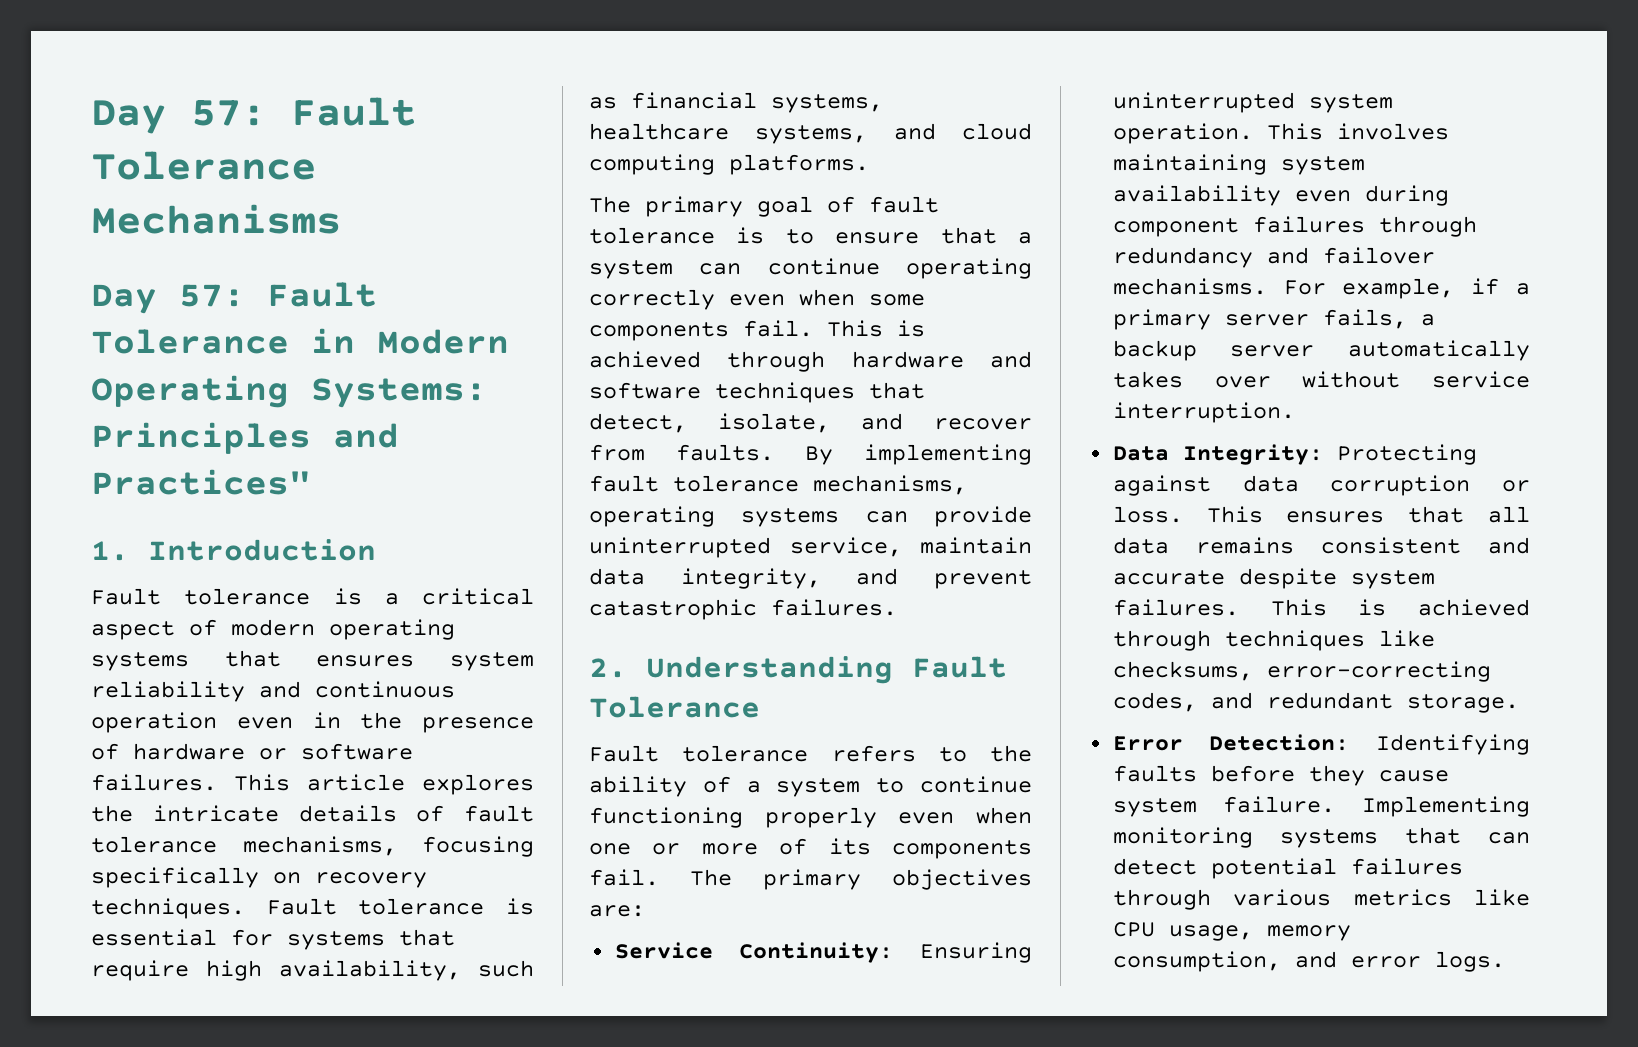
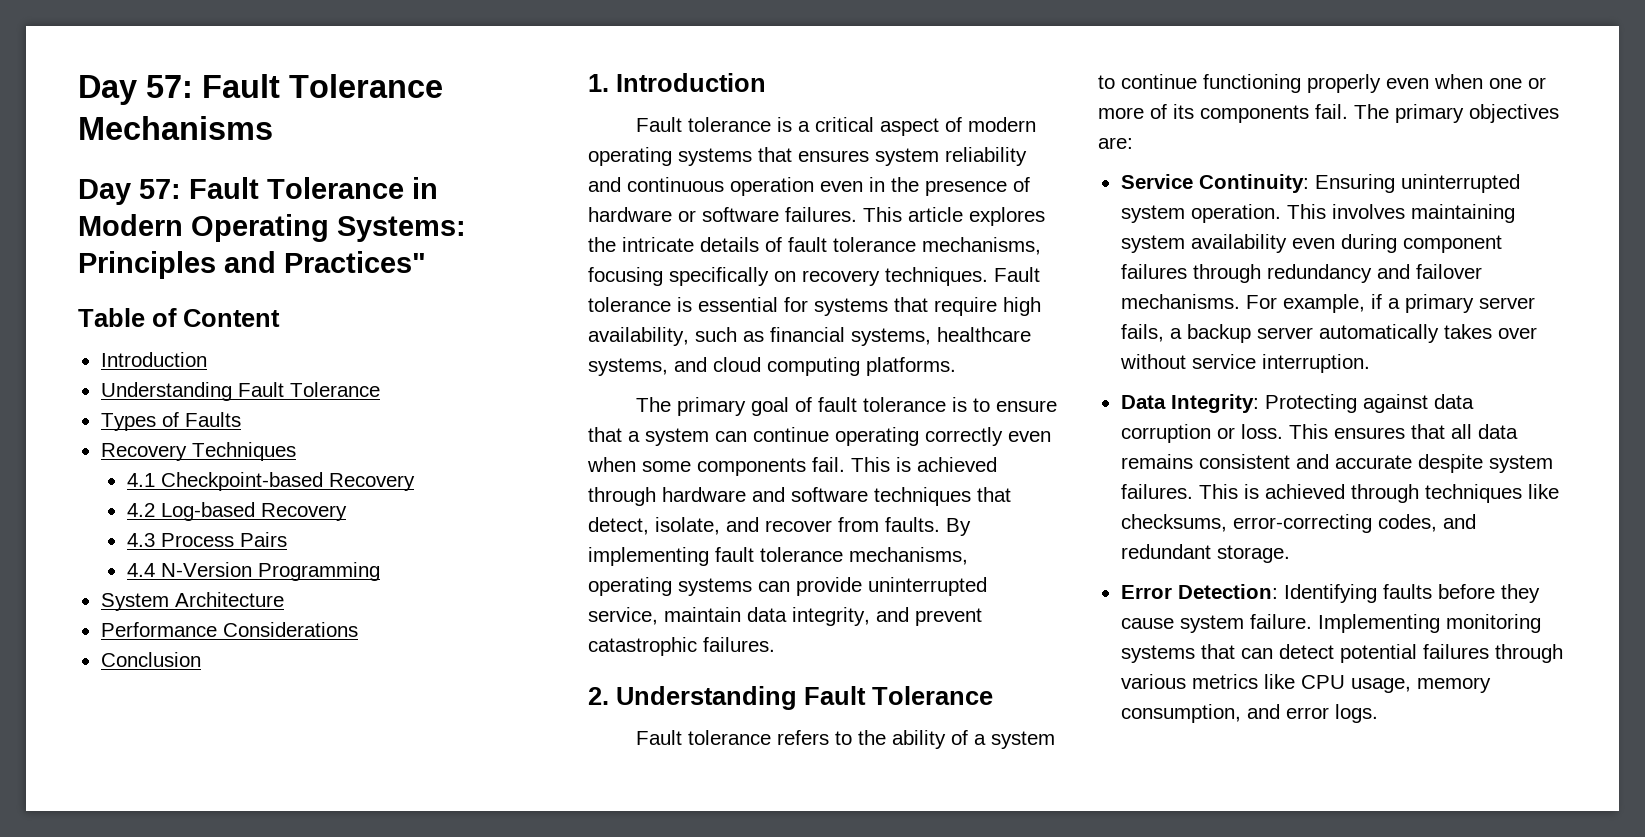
+ Table of Content
+ Introduction
+ Understanding Fault Tolerance
+ Types of Faults
+ Recovery Techniques
+ 4.1 Checkpoint-based Recovery
+ 4.2 Log-based Recovery
+ 4.3 Process Pairs
+ 4.4 N-Version Programming
+ System Architecture
+ Performance Considerations
+ Conclusion

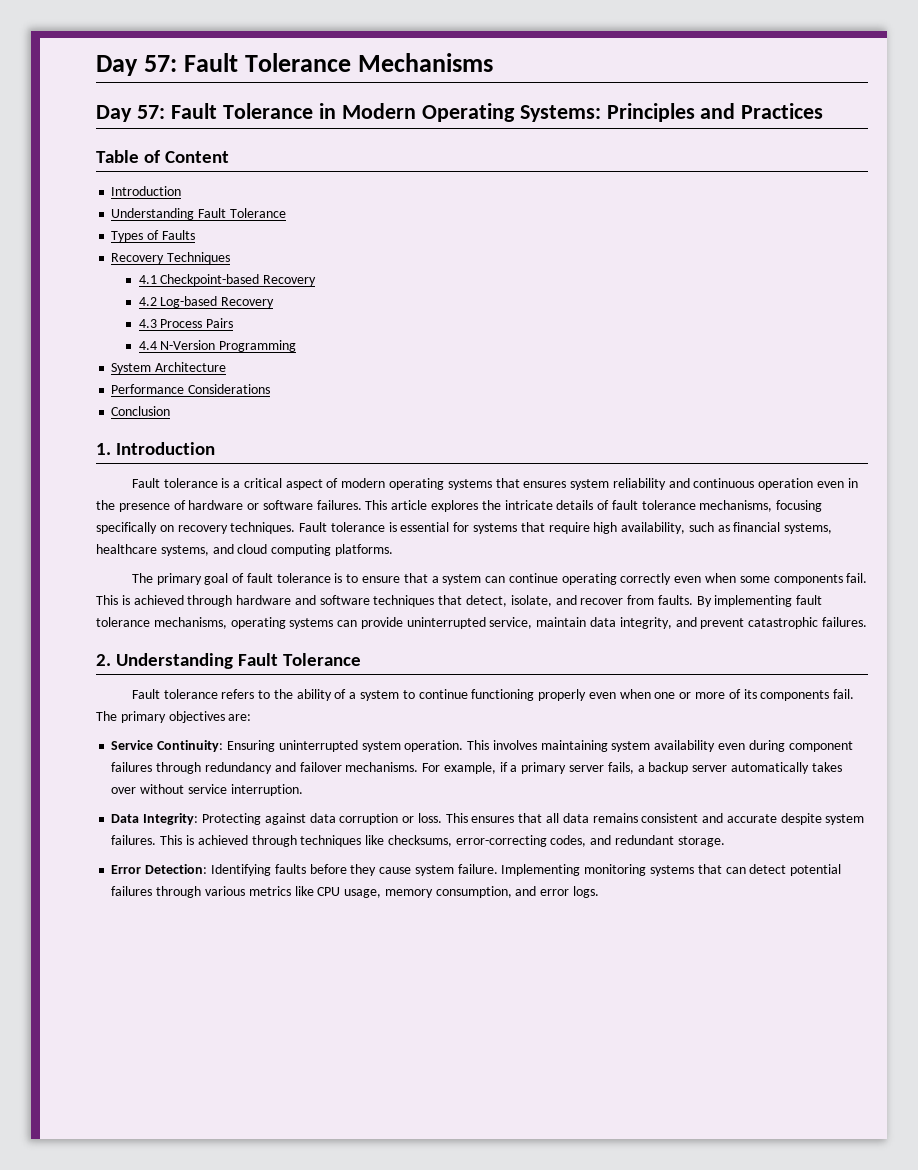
- Day 57: Fault Tolerance in Modern Operating Systems: Principles and Practices"
+ Day 57: Fault Tolerance in Modern Operating Systems: Principles and Practices

